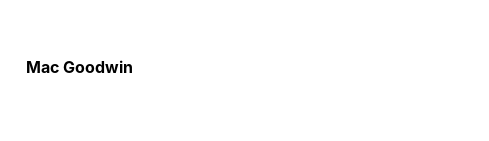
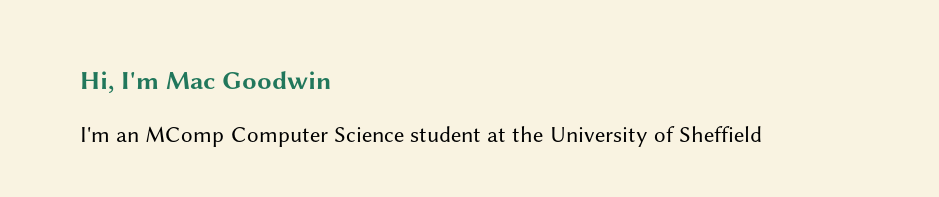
- Mac Goodwin
+ Hi, I'm Mac Goodwin
+ I'm an MComp Computer Science student at the University of Sheffield

